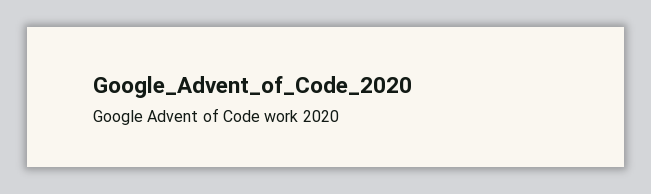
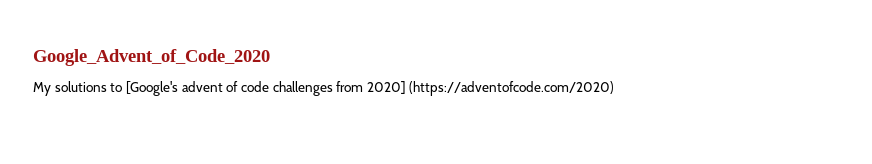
- Google Advent of Code work 2020
+ My solutions to [Google's advent of code challenges from 2020] (https://adventofcode.com/2020)

